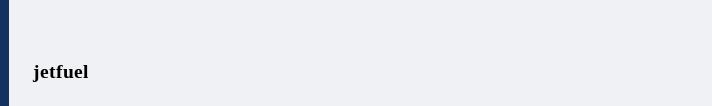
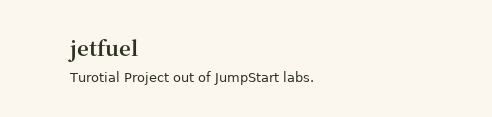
+ Turotial Project out of JumpStart labs.

